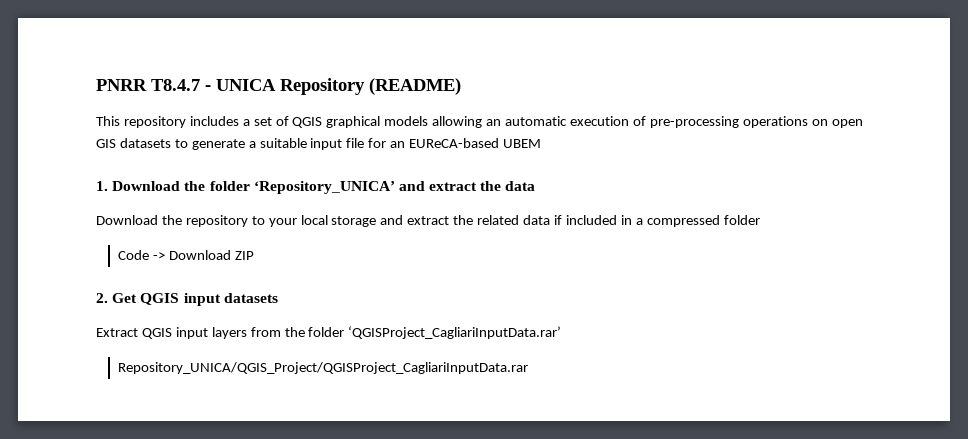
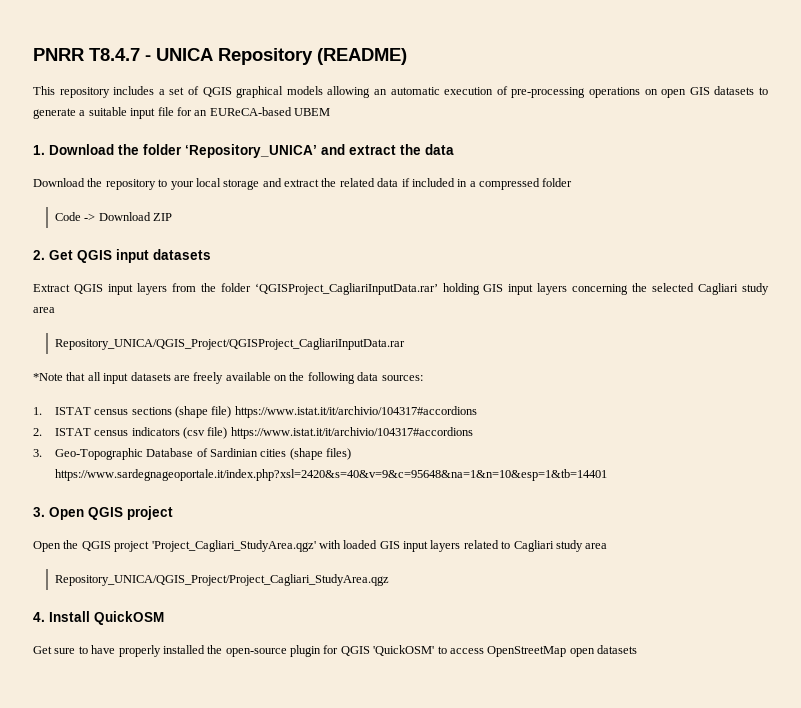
- Extract QGIS input layers from the folder ‘QGISProject_CagliariInputData.rar’
+ Extract QGIS input layers from the folder ‘QGISProject_CagliariInputData.rar’ holding GIS input layers concerning the selected Cagliari study area
  Repository_UNICA/QGIS_Project/QGISProject_CagliariInputData.rar
+ *Note that all input datasets are freely available on the following data sources:
+ 1. ISTAT census sections (shape file) https://www.istat.it/it/archivio/104317#accordions
+ 2. ISTAT census indicators (csv file) https://www.istat.it/it/archivio/104317#accordions
+ 3. Geo-Topographic Database of Sardinian cities (shape files) https://www.sardegnageoportale.it/index.php?xsl=2420&s=40&v=9&c=95648&na=1&n=10&esp=1&tb=14401
+ 3. Open QGIS project
+ Open the QGIS project 'Project_Cagliari_StudyArea.qgz' with loaded GIS input layers related to Cagliari study area
+ Repository_UNICA/QGIS_Project/Project_Cagliari_StudyArea.qgz
+ 4. Install QuickOSM
+ Get sure to have properly installed the open-source plugin for QGIS 'QuickOSM' to access OpenStreetMap open datasets

